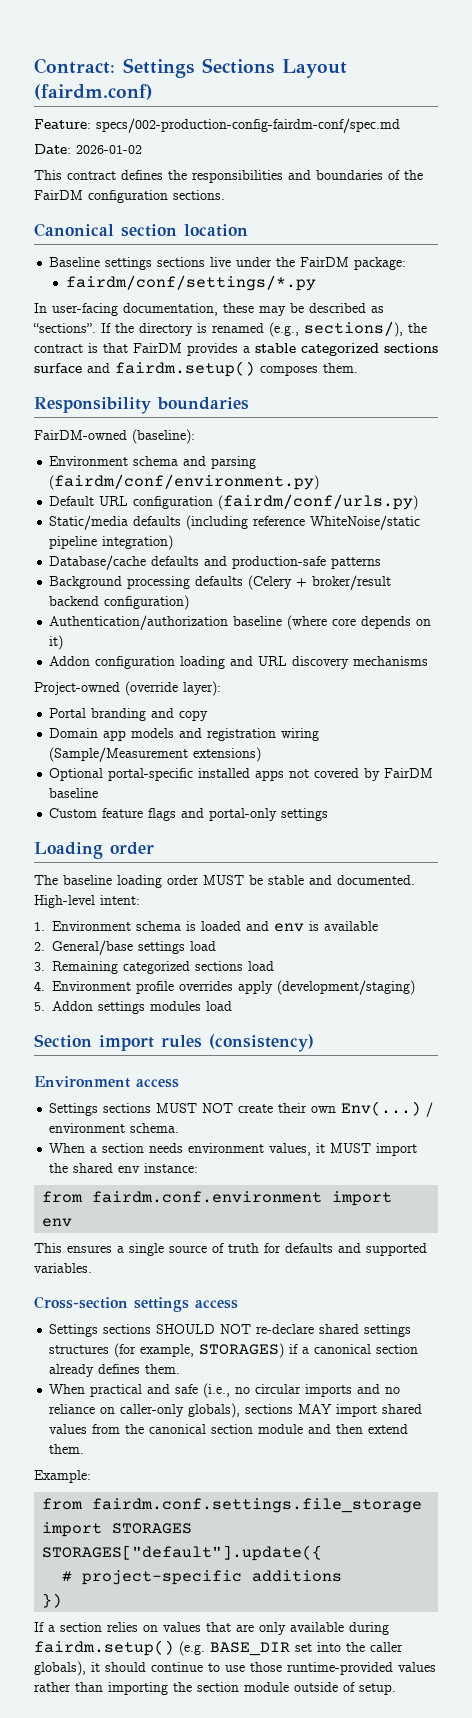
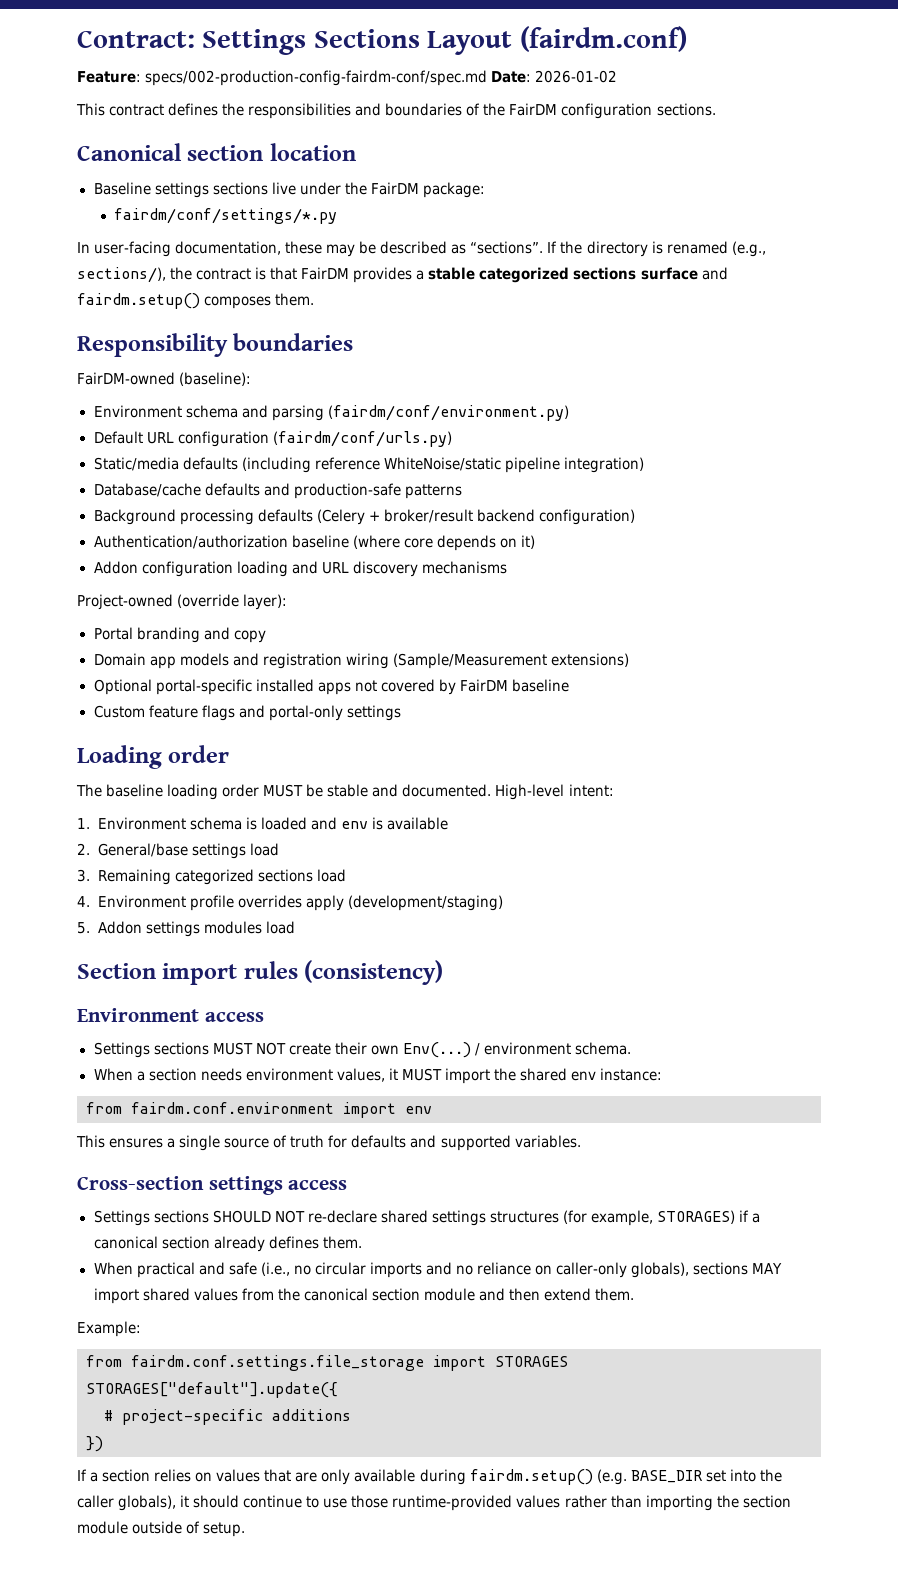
- Feature: specs/002-production-config-fairdm-conf/spec.md
- Date: 2026-01-02
+ Feature: specs/002-production-config-fairdm-conf/spec.md Date: 2026-01-02

